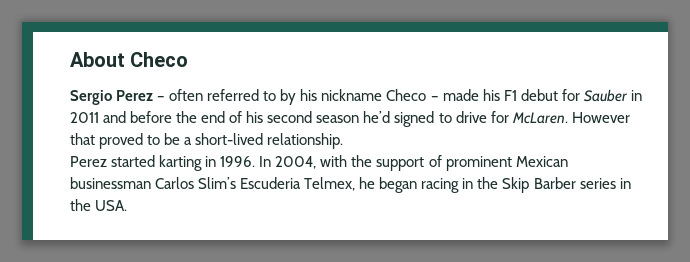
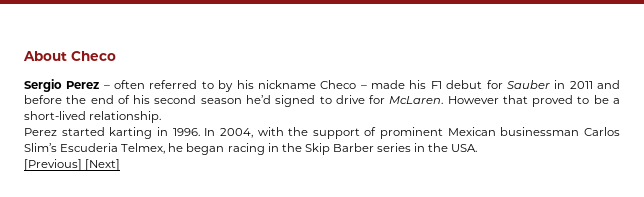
+ [Previous] [Next]

